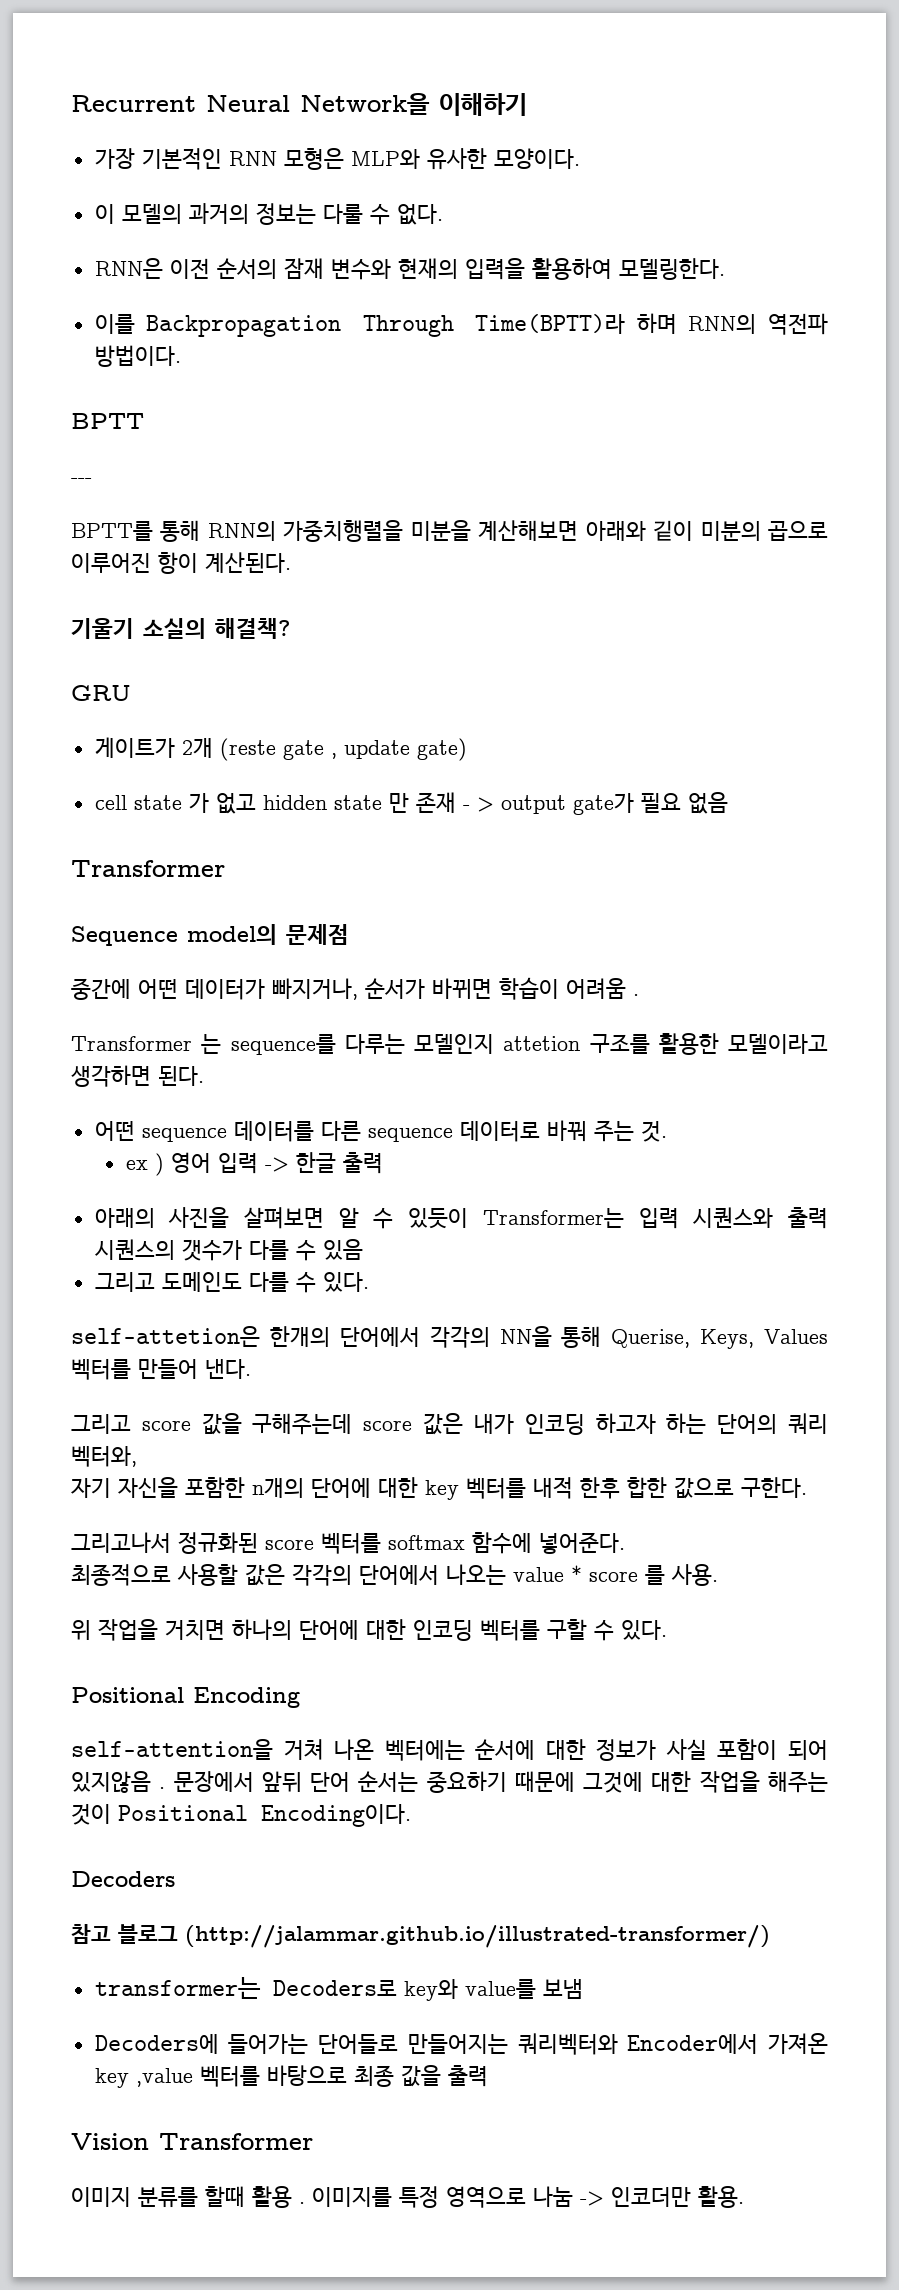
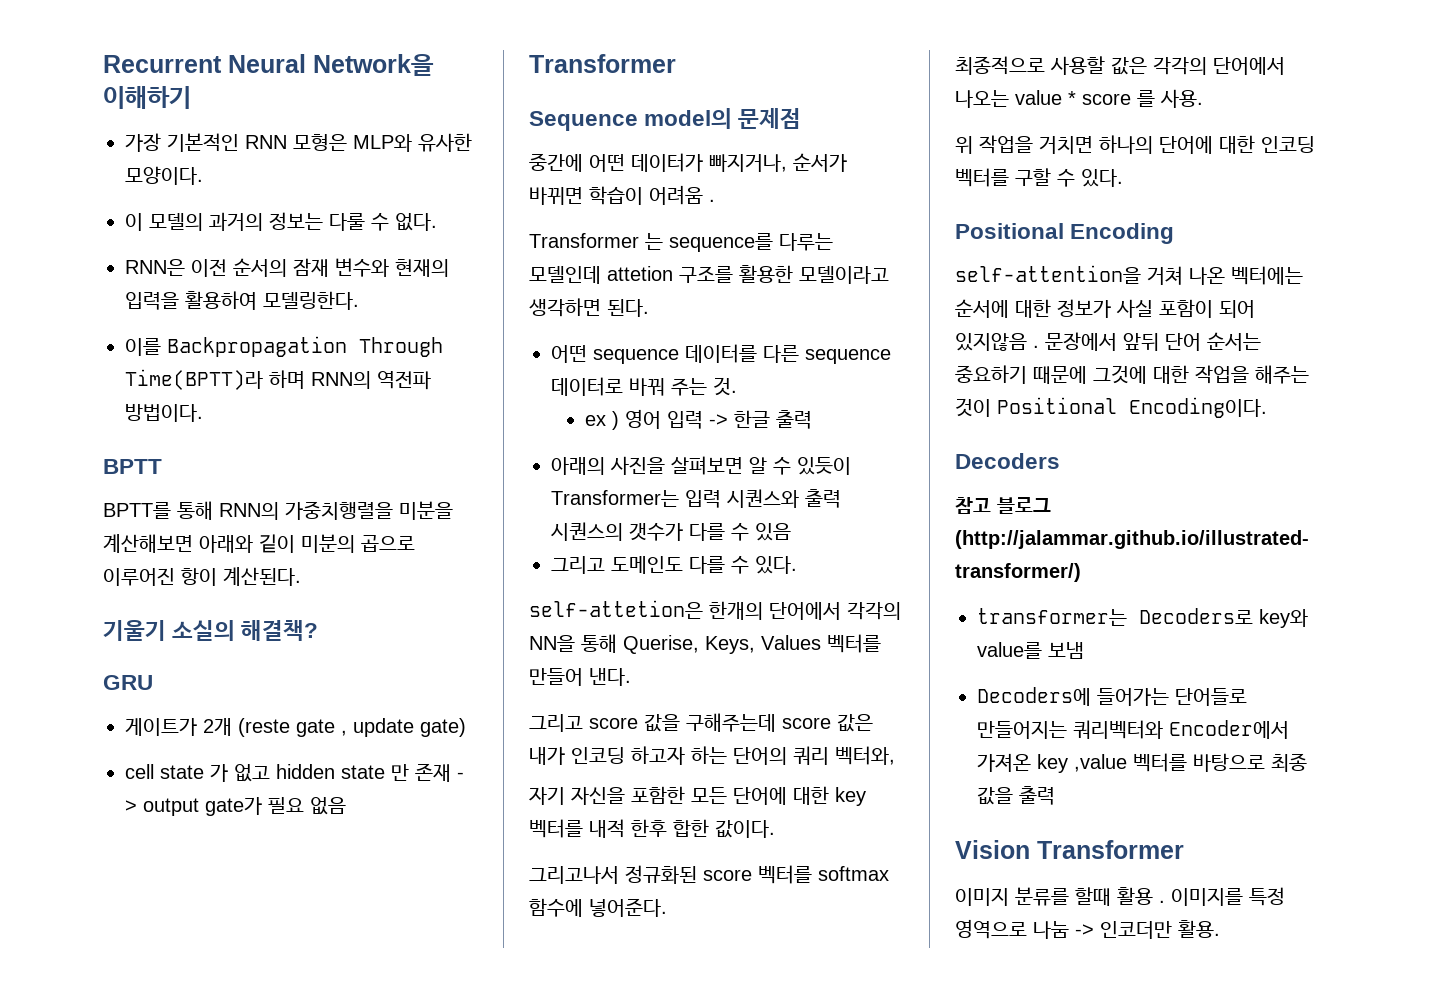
- ---
- Transformer 는 sequence를 다루는 모델인지 attetion 구조를 활용한 모델이라고 생각하면 된다.
+ Transformer 는 sequence를 다루는 모델인데 attetion 구조를 활용한 모델이라고 생각하면 된다.
- 자기 자신을 포함한 n개의 단어에 대한 key 벡터를 내적 한후 합한 값으로 구한다.
+ 자기 자신을 포함한 모든 단어에 대한 key 벡터를 내적 한후 합한 값이다.

